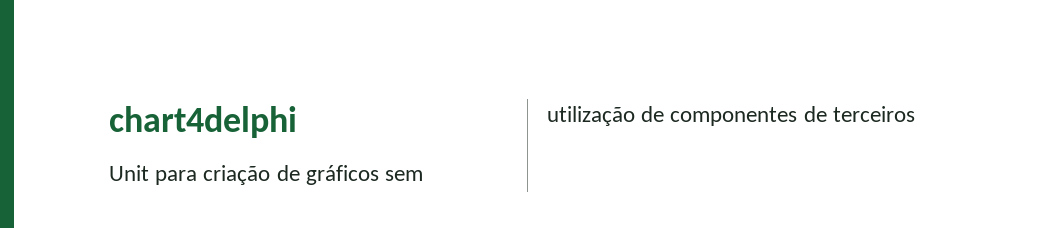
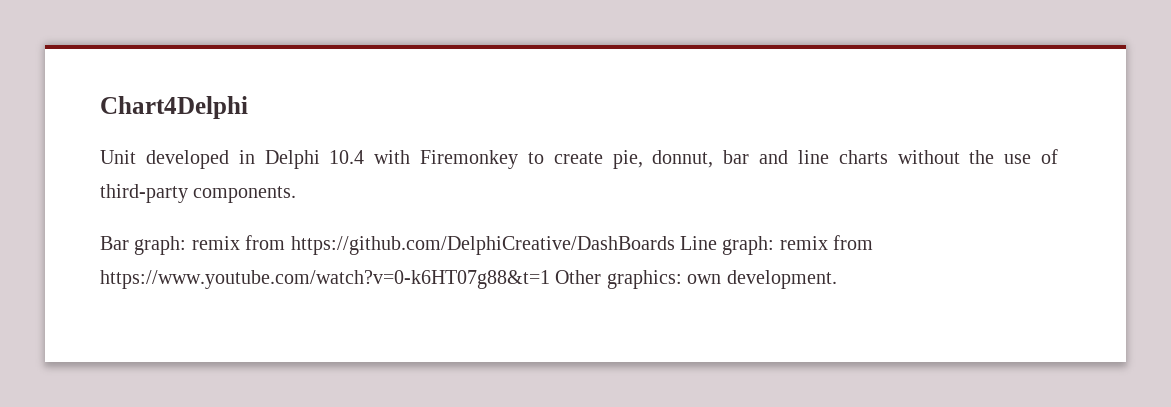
- chart4delphi
+ Chart4Delphi
- Unit para criação de gráficos sem utilização de componentes de terceiros
+ Unit developed in Delphi 10.4 with Firemonkey to create pie, donnut, bar and line charts without the use of third-party components.
+ Bar graph: remix from https://github.com/DelphiCreative/DashBoards Line graph: remix from https://www.youtube.com/watch?v=0-k6HT07g88&t=1 Other graphics: own development.

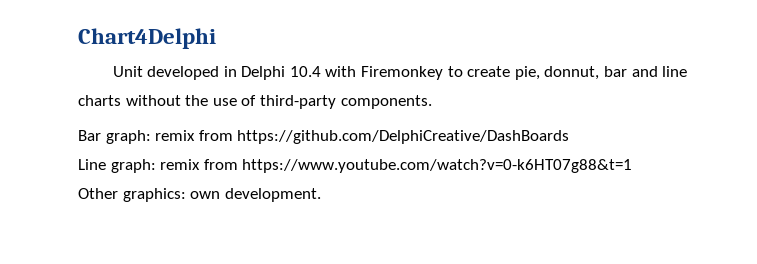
- Bar graph: remix from https://github.com/DelphiCreative/DashBoards Line graph: remix from https://www.youtube.com/watch?v=0-k6HT07g88&t=1 Other graphics: own development.
+ Bar graph: remix from https://github.com/DelphiCreative/DashBoards
+ Line graph: remix from https://www.youtube.com/watch?v=0-k6HT07g88&t=1
+ Other graphics: own development.

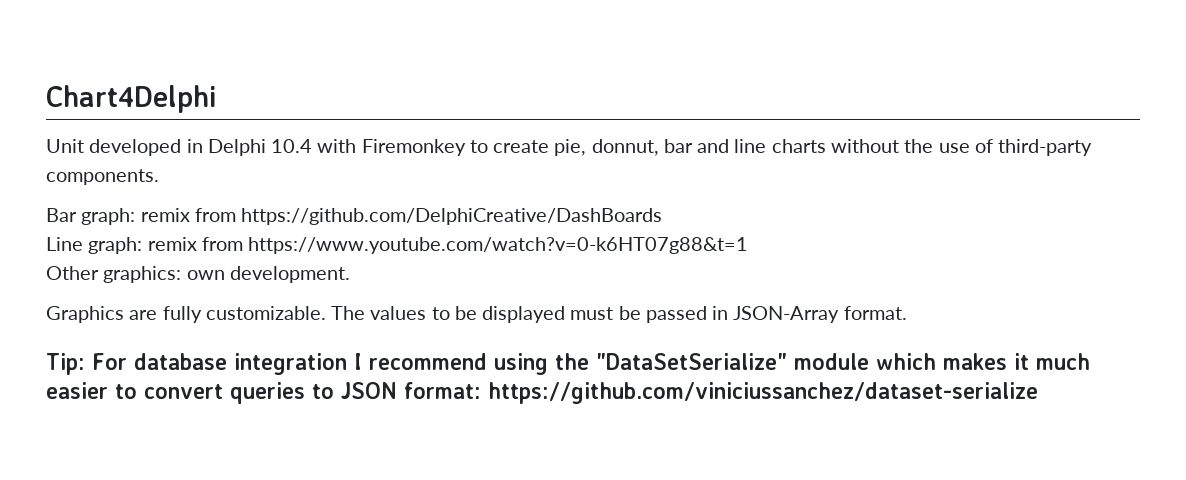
+ Graphics are fully customizable. The values to be displayed must be passed in JSON-Array format.
+ Tip: For database integration I recommend using the "DataSetSerialize" module which makes it much easier to convert queries to JSON format: https://github.com/viniciussanchez/dataset-serialize

